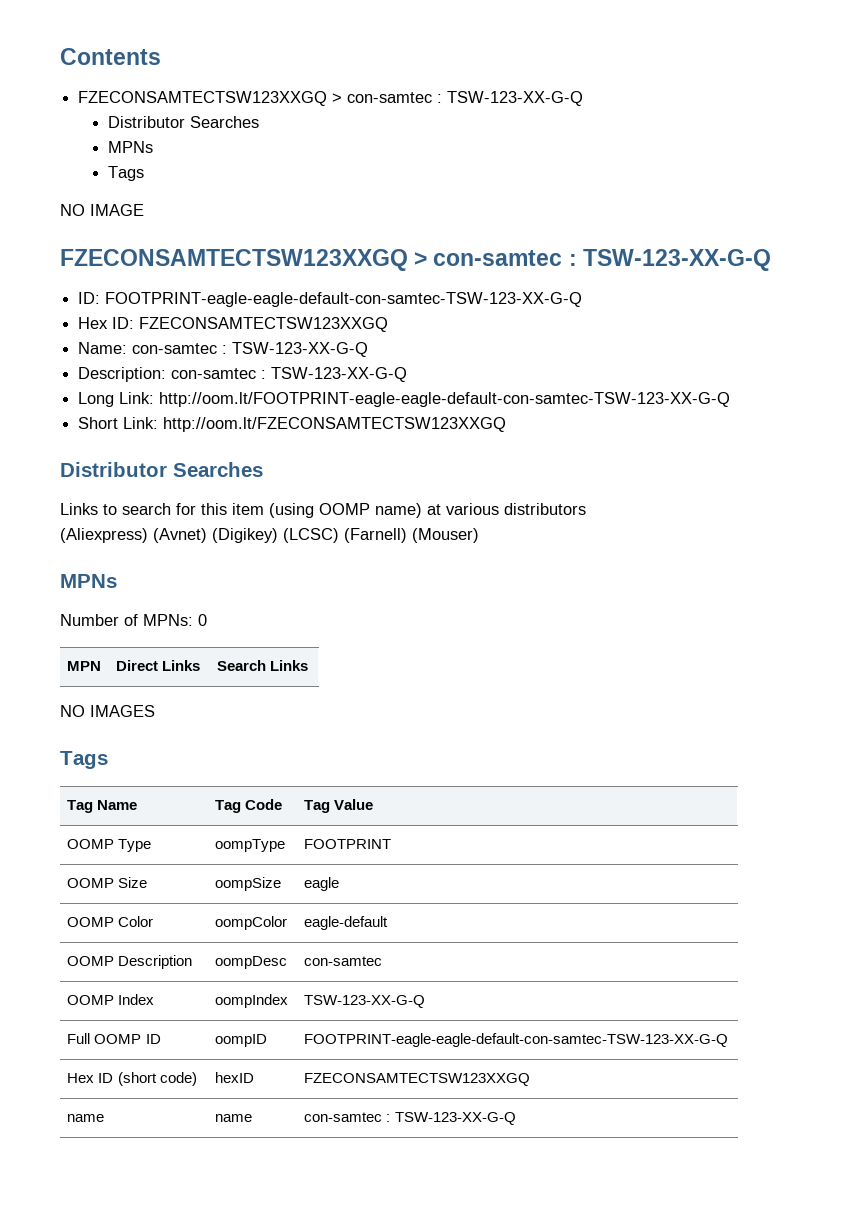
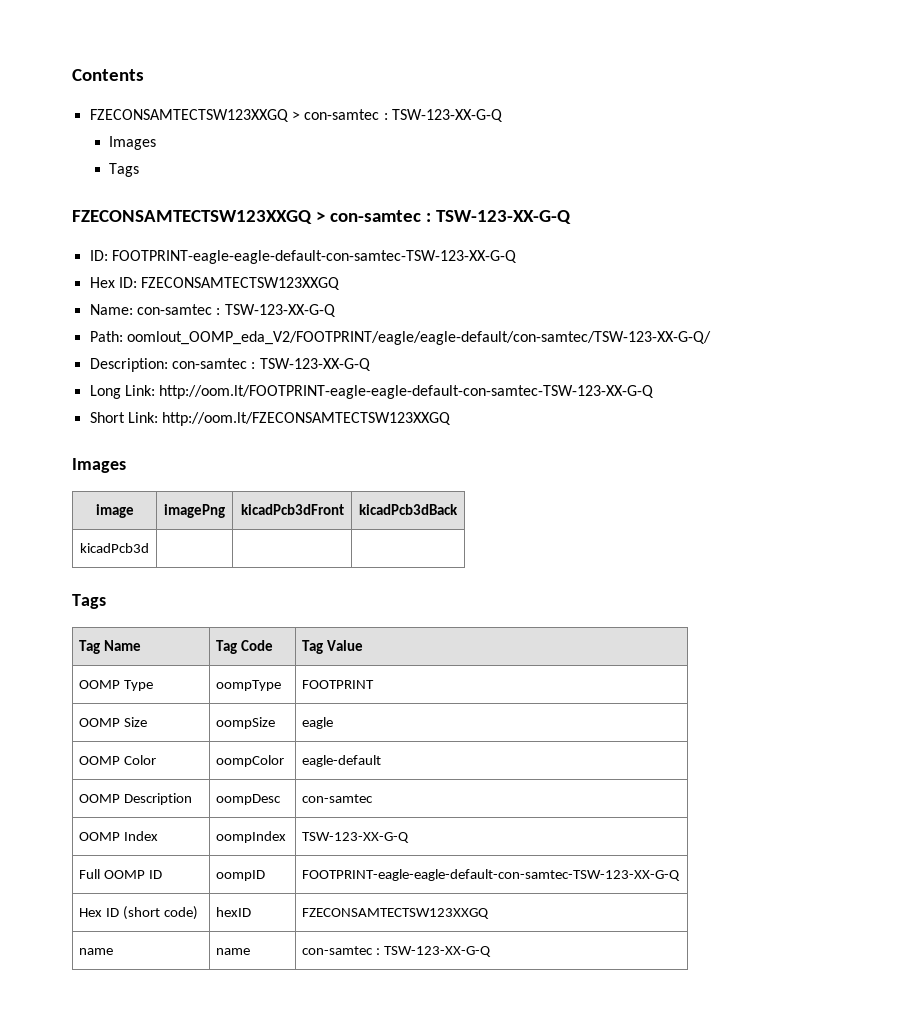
  Contents
  FZECONSAMTECTSW123XXGQ > con-samtec : TSW-123-XX-G-Q
- Distributor Searches
- MPNs
+ Images
  Tags
- NO IMAGE
+ Path: oomlout_OOMP_eda_V2/FOOTPRINT/eagle/eagle-default/con-samtec/TSW-123-XX-G-Q/
  Short Link: http://oom.lt/FZECONSAMTECTSW123XXGQ
- Distributor Searches
- Links to search for this item (using OOMP name) at various distributors
- (Aliexpress) (Avnet) (Digikey) (LCSC) (Farnell) (Mouser)
- MPNs
- Number of MPNs: 0
- MPN | Direct Links | Search Links
- NO IMAGES
+ Images
+ image | imagePng | kicadPcb3dFront | kicadPcb3dBack
+ kicadPcb3d | | |

